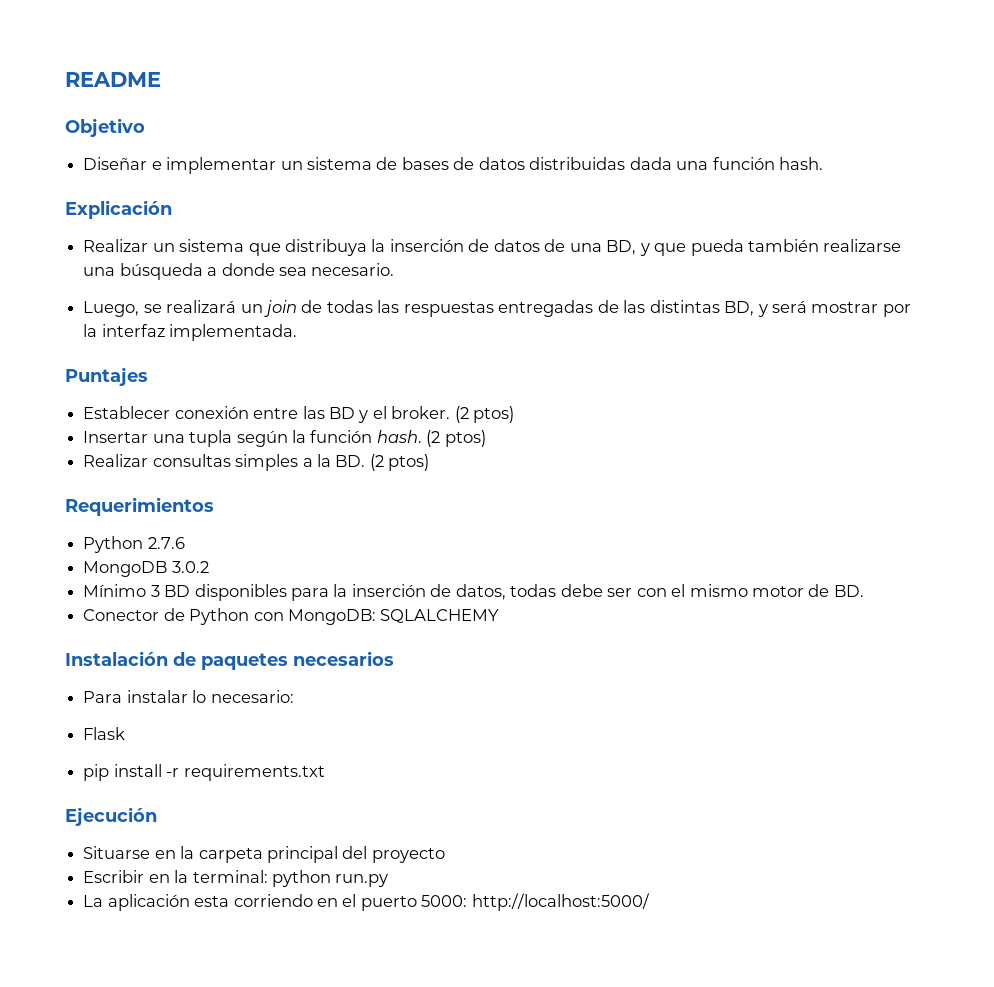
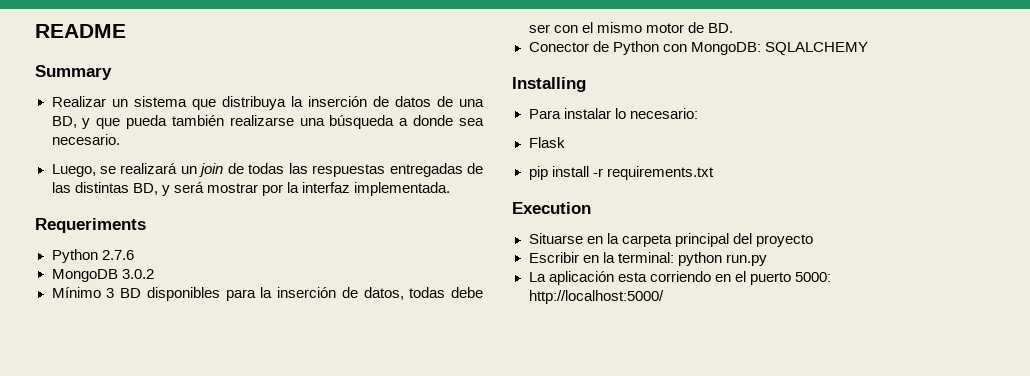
- Objetivo
- Diseñar e implementar un sistema de bases de datos distribuidas dada una función hash.
- Explicación
+ Summary
- Puntajes
- Establecer conexión entre las BD y el broker. (2 ptos)
- Insertar una tupla según la función hash. (2 ptos)
- Realizar consultas simples a la BD. (2 ptos)
- Requerimientos
+ Requeriments
- Instalación de paquetes necesarios
+ Installing
- Ejecución
+ Execution

